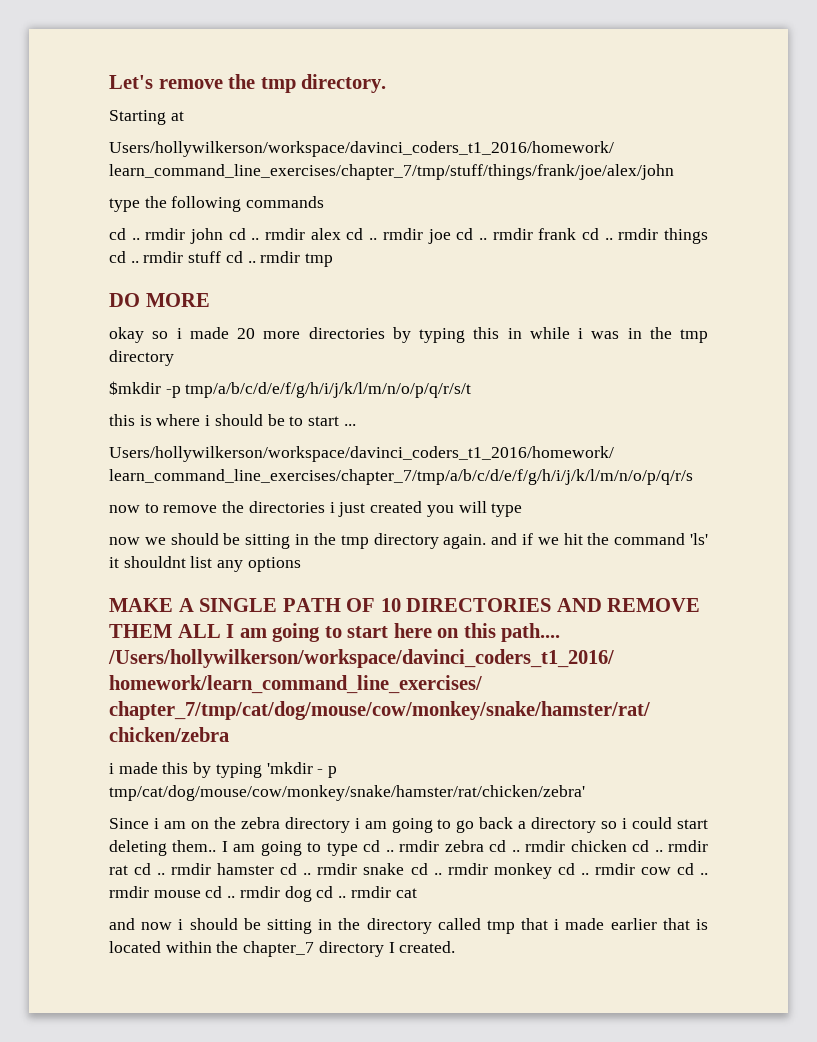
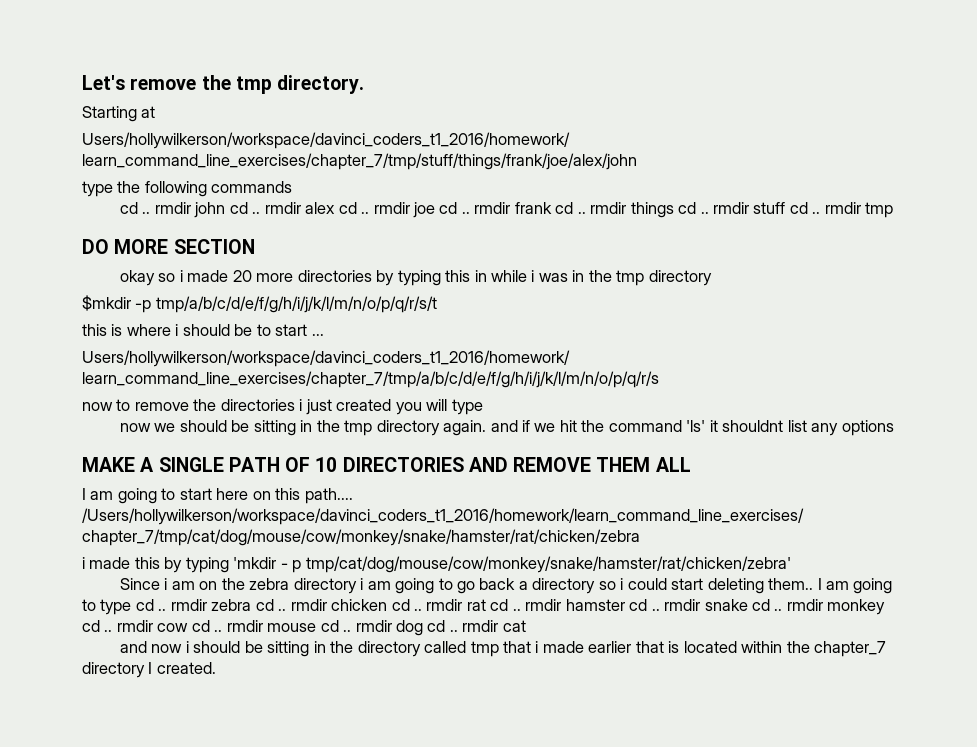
- DO MORE
+ DO MORE SECTION
- MAKE A SINGLE PATH OF 10 DIRECTORIES AND REMOVE THEM ALL I am going to start here on this path....
+ MAKE A SINGLE PATH OF 10 DIRECTORIES AND REMOVE THEM ALL
+ I am going to start here on this path....

